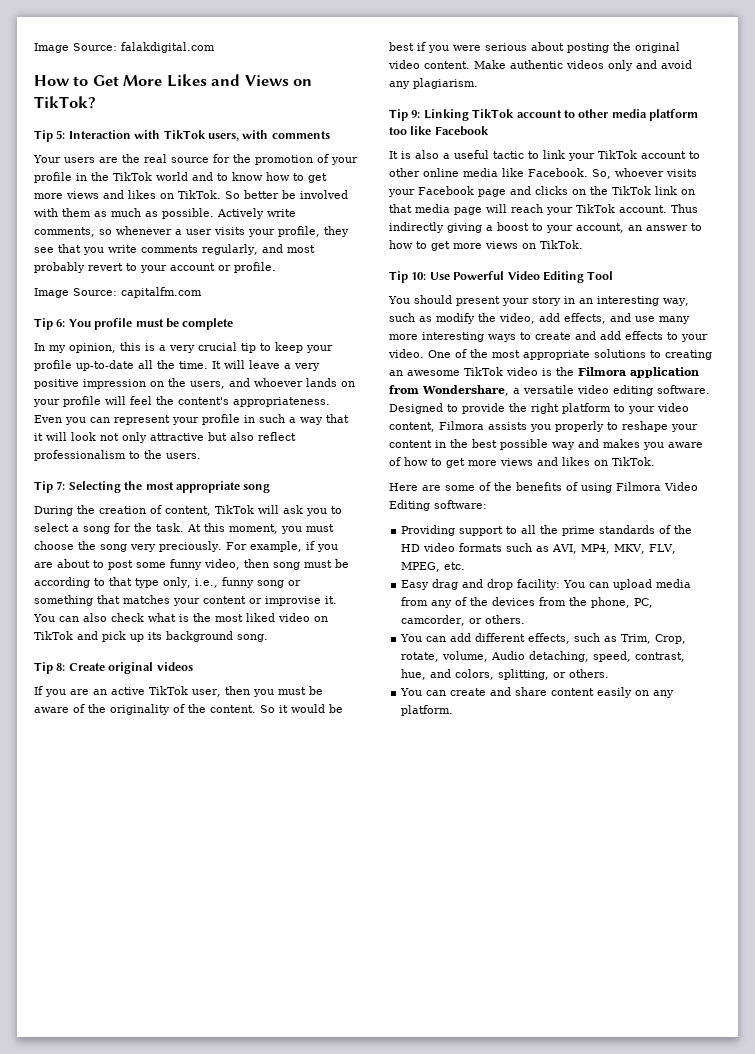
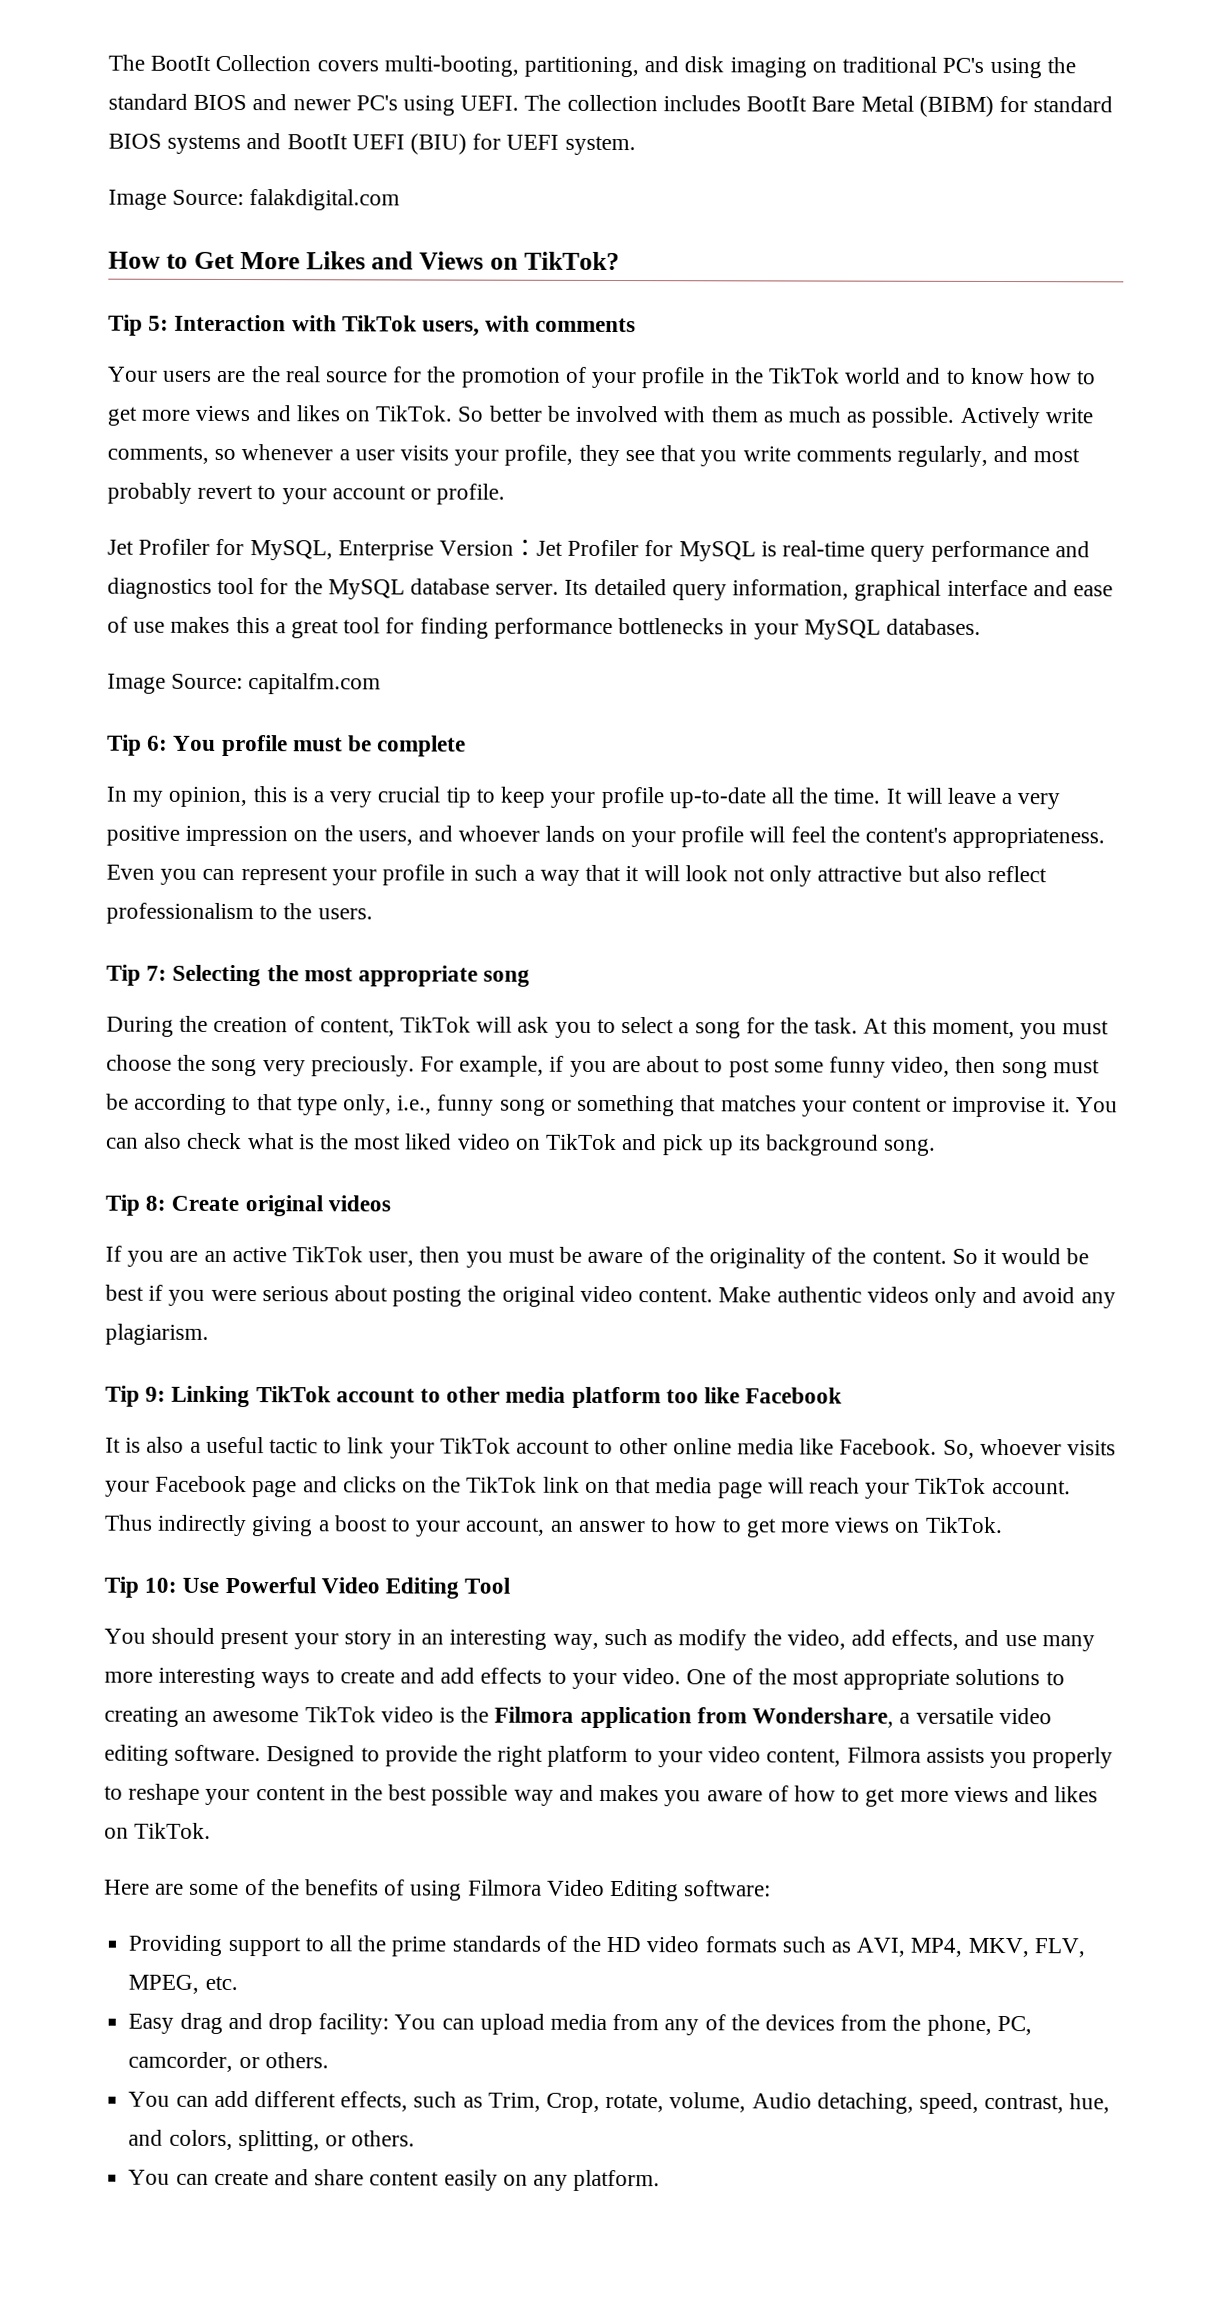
+ The BootIt Collection covers multi-booting, partitioning, and disk imaging on traditional PC's using the standard BIOS and newer PC's using UEFI. The collection includes BootIt Bare Metal (BIBM) for standard BIOS systems and BootIt UEFI (BIU) for UEFI system.
+ Jet Profiler for MySQL, Enterprise Version：Jet Profiler for MySQL is real-time query performance and diagnostics tool for the MySQL database server. Its detailed query information, graphical interface and ease of use makes this a great tool for finding performance bottlenecks in your MySQL databases.

